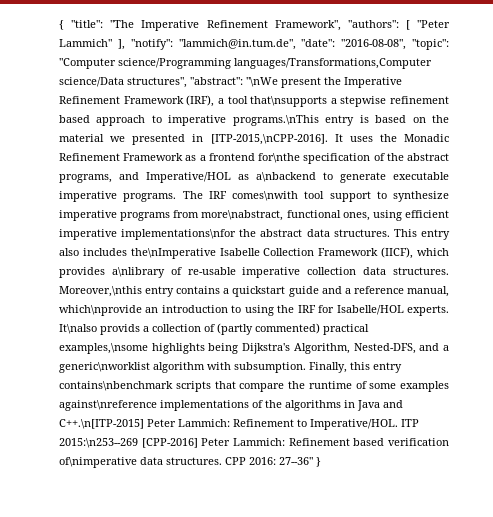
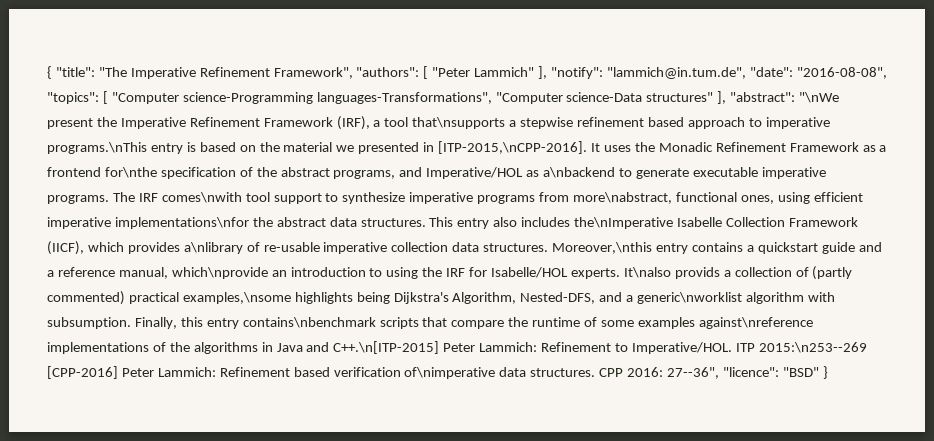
- { "title": "The Imperative Refinement Framework", "authors": [ "Peter Lammich" ], "notify": "lammich@in.tum.de", "date": "2016-08-08", "topic": "Computer science/Programming languages/Transformations,Computer science/Data structures", "abstract": "\nWe present the Imperative Refinement Framework (IRF), a tool that\nsupports a stepwise refinement based approach to imperative programs.\nThis entry is based on the material we presented in [ITP-2015,\nCPP-2016].
+ { "title": "The Imperative Refinement Framework", "authors": [ "Peter Lammich" ], "notify": "lammich@in.tum.de", "date": "2016-08-08", "topics": [ "Computer science-Programming languages-Transformations", "Computer science-Data structures" ], "abstract": "\nWe present the Imperative Refinement Framework (IRF), a tool that\nsupports a stepwise refinement based approach to imperative programs.\nThis entry is based on the material we presented in [ITP-2015,\nCPP-2016].
- CPP 2016: 27--36" }
+ CPP 2016: 27--36", "licence": "BSD" }

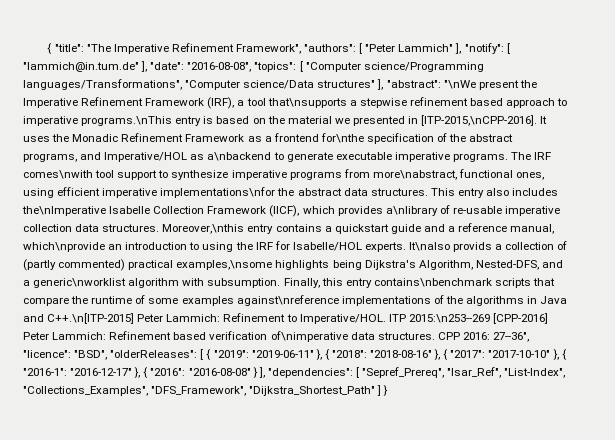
- { "title": "The Imperative Refinement Framework", "authors": [ "Peter Lammich" ], "notify": "lammich@in.tum.de", "date": "2016-08-08", "topics": [ "Computer science-Programming languages-Transformations", "Computer science-Data structures" ], "abstract": "\nWe present the Imperative Refinement Framework (IRF), a tool that\nsupports a stepwise refinement based approach to imperative programs.\nThis entry is based on the material we presented in [ITP-2015,\nCPP-2016].
+ { "title": "The Imperative Refinement Framework", "authors": [ "Peter Lammich" ], "notify": [ "lammich@in.tum.de" ], "date": "2016-08-08", "topics": [ "Computer science/Programming languages/Transformations", "Computer science/Data structures" ], "abstract": "\nWe present the Imperative Refinement Framework (IRF), a tool that\nsupports a stepwise refinement based approach to imperative programs.\nThis entry is based on the material we presented in [ITP-2015,\nCPP-2016].
- CPP 2016: 27--36", "licence": "BSD" }
+ CPP 2016: 27--36", "licence": "BSD", "olderReleases": [ { "2019": "2019-06-11" }, { "2018": "2018-08-16" }, { "2017": "2017-10-10" }, { "2016-1": "2016-12-17" }, { "2016": "2016-08-08" } ], "dependencies": [ "Sepref_Prereq", "Isar_Ref", "List-Index", "Collections_Examples", "DFS_Framework", "Dijkstra_Shortest_Path" ] }

